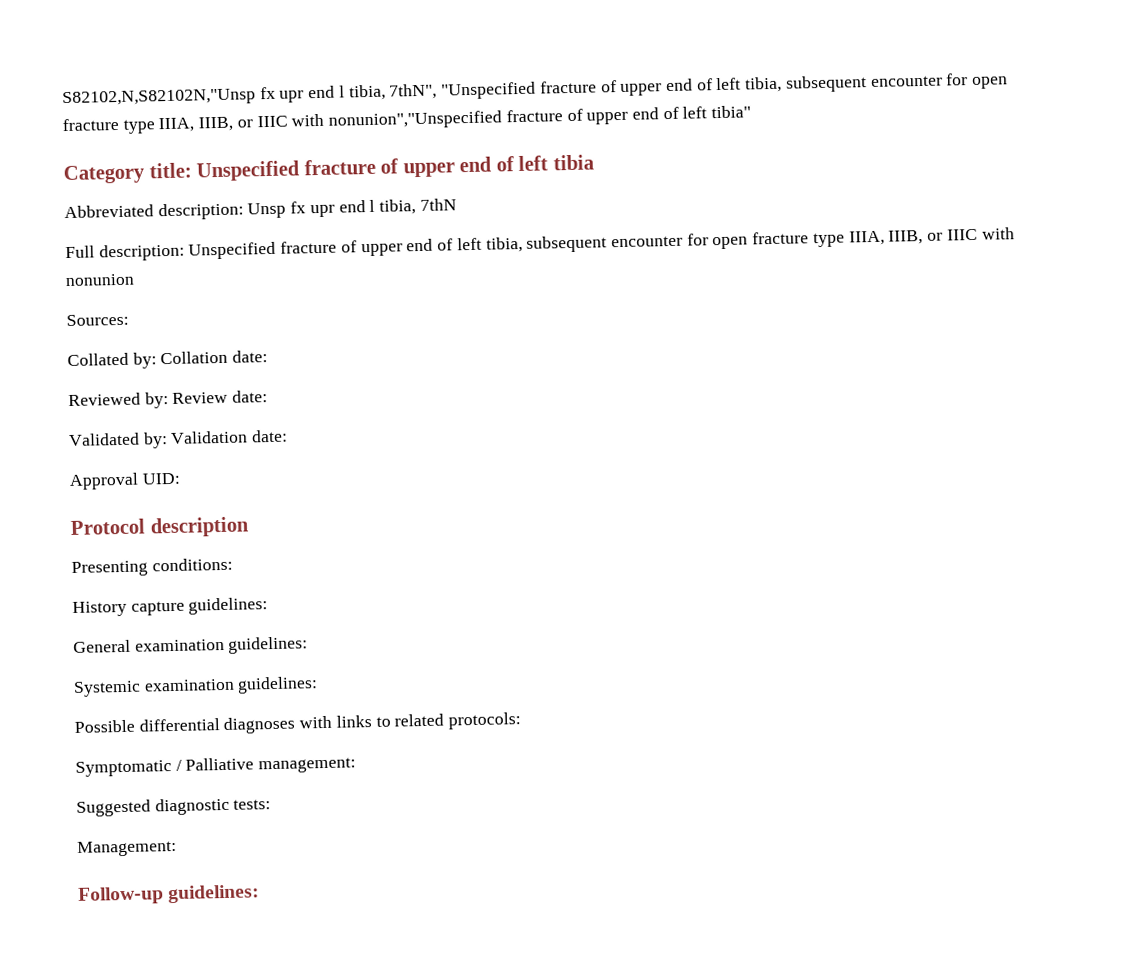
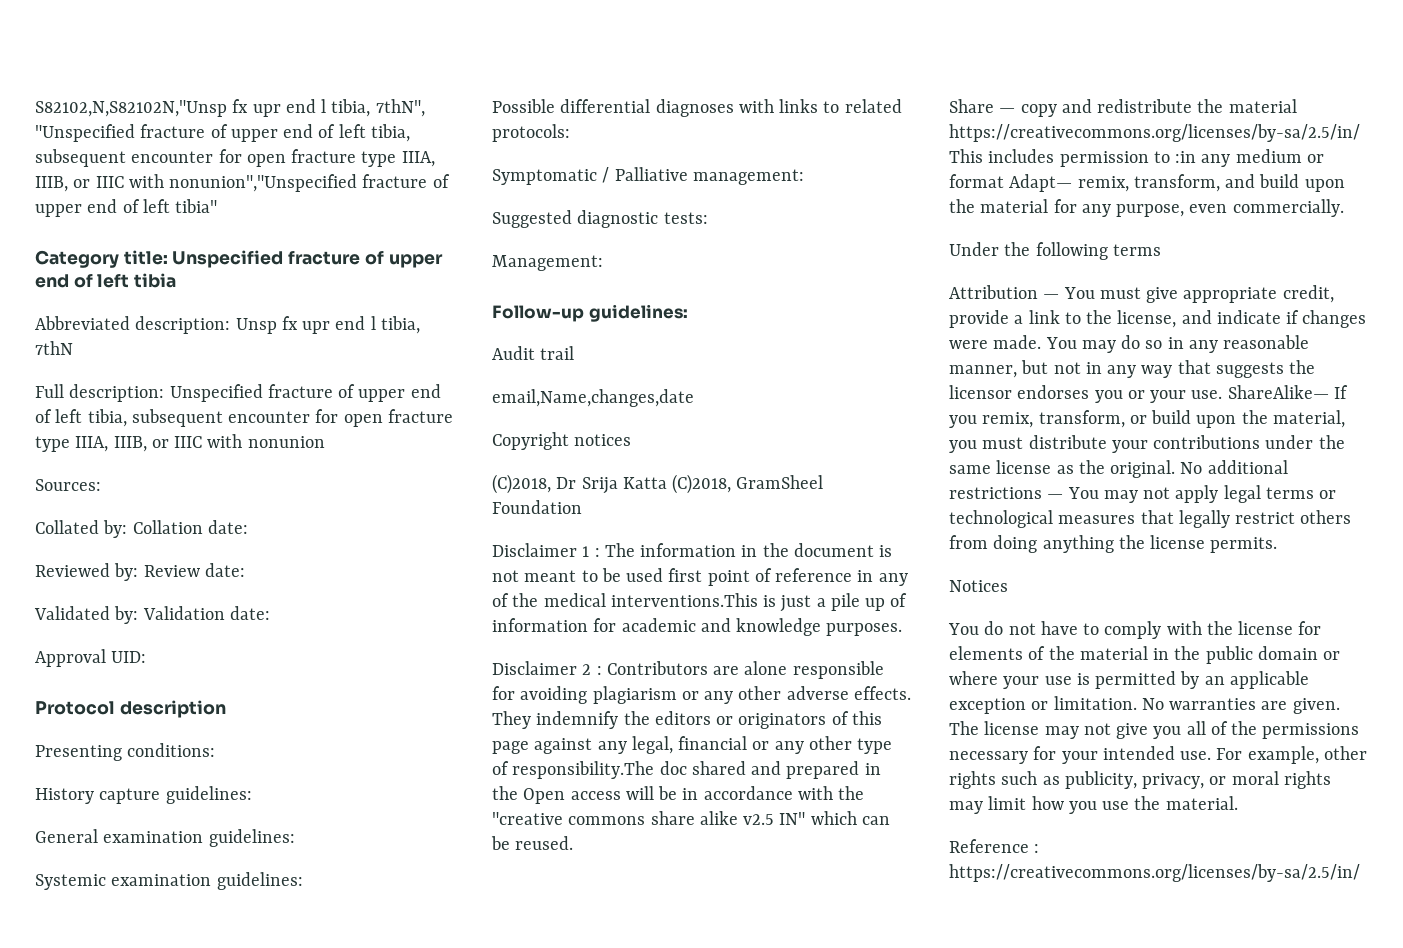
+ Audit trail
+ email,Name,changes,date
+ Copyright notices
+ (C)2018, Dr Srija Katta (C)2018, GramSheel Foundation
+ Disclaimer 1 : The information in the document is not meant to be used first point of reference in any of the medical interventions.This is just a pile up of information for academic and knowledge purposes.
+ Disclaimer 2 : Contributors are alone responsible for avoiding plagiarism or any other adverse effects. They indemnify the editors or originators of this page against any legal, financial or any other type of responsibility.The doc shared and prepared in the Open access will be in accordance with the "creative commons share alike v2.5 IN" which can be reused.
+ Share — copy and redistribute the material https://creativecommons.org/licenses/by-sa/2.5/in/ This includes permission to :in any medium or format Adapt— remix, transform, and build upon the material for any purpose, even commercially.
+ Under the following terms
+ Attribution — You must give appropriate credit, provide a link to the license, and indicate if changes were made. You may do so in any reasonable manner, but not in any way that suggests the licensor endorses you or your use. ShareAlike— If you remix, transform, or build upon the material, you must distribute your contributions under the same license as the original. No additional restrictions — You may not apply legal terms or technological measures that legally restrict others from doing anything the license permits.
+ Notices
+ You do not have to comply with the license for elements of the material in the public domain or where your use is permitted by an applicable exception or limitation. No warranties are given. The license may not give you all of the permissions necessary for your intended use. For example, other rights such as publicity, privacy, or moral rights may limit how you use the material.
+ Reference : https://creativecommons.org/licenses/by-sa/2.5/in/

